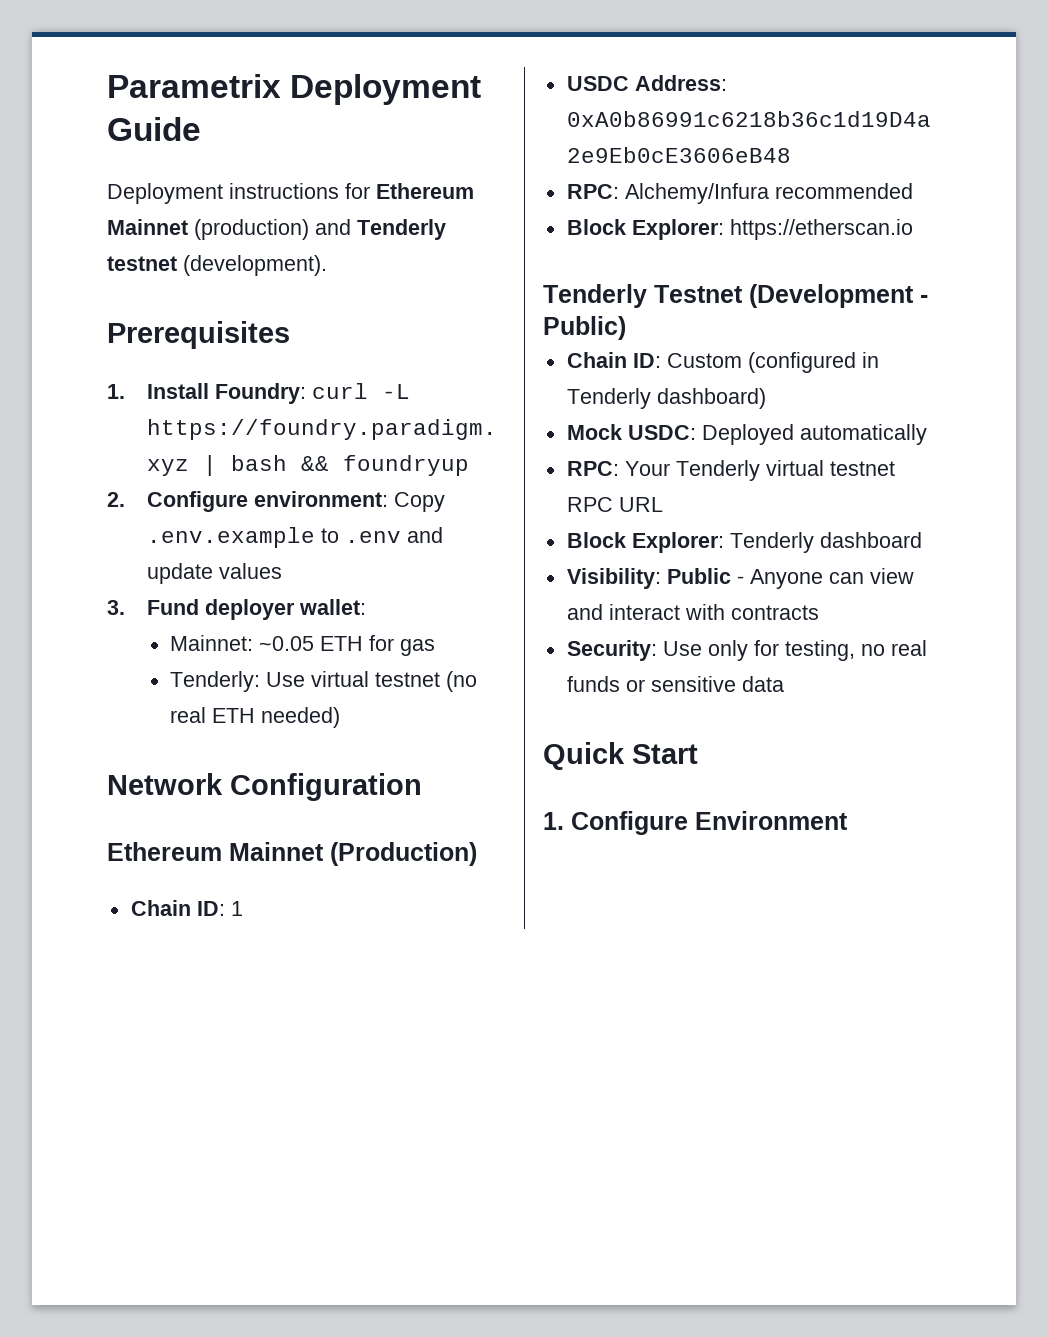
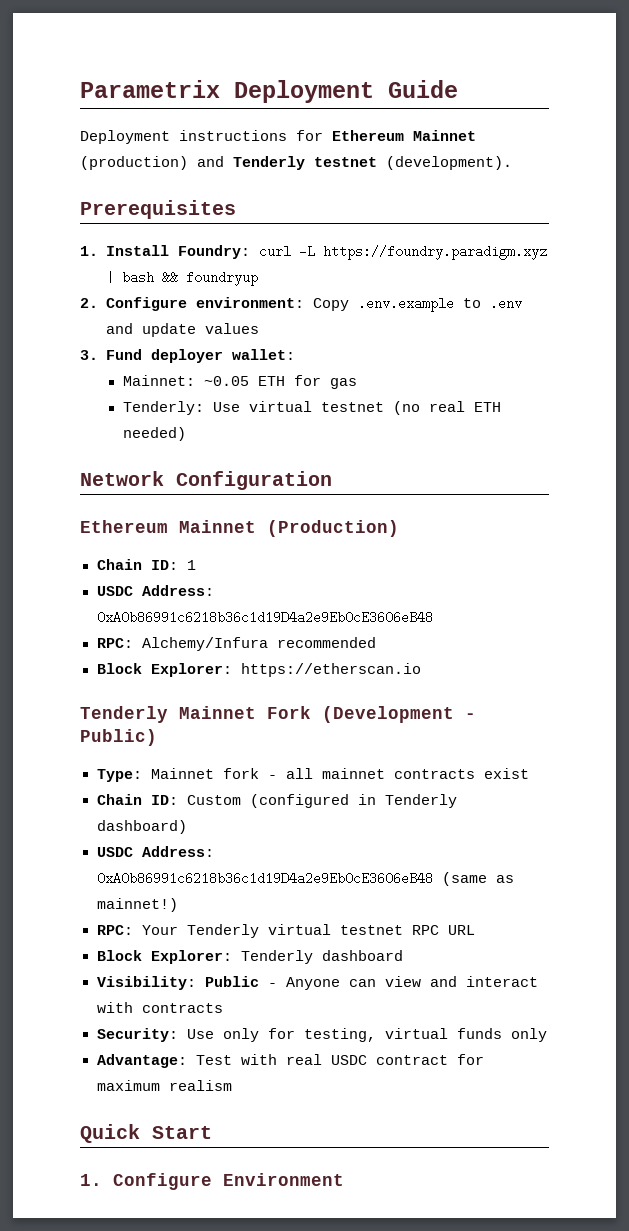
- Tenderly Testnet (Development - Public)
+ Tenderly Mainnet Fork (Development - Public)
+ Type: Mainnet fork - all mainnet contracts exist
- Mock USDC: Deployed automatically
+ USDC Address: 0xA0b86991c6218b36c1d19D4a2e9Eb0cE3606eB48 (same as mainnet!)
- Security: Use only for testing, no real funds or sensitive data
+ Security: Use only for testing, virtual funds only
+ Advantage: Test with real USDC contract for maximum realism

